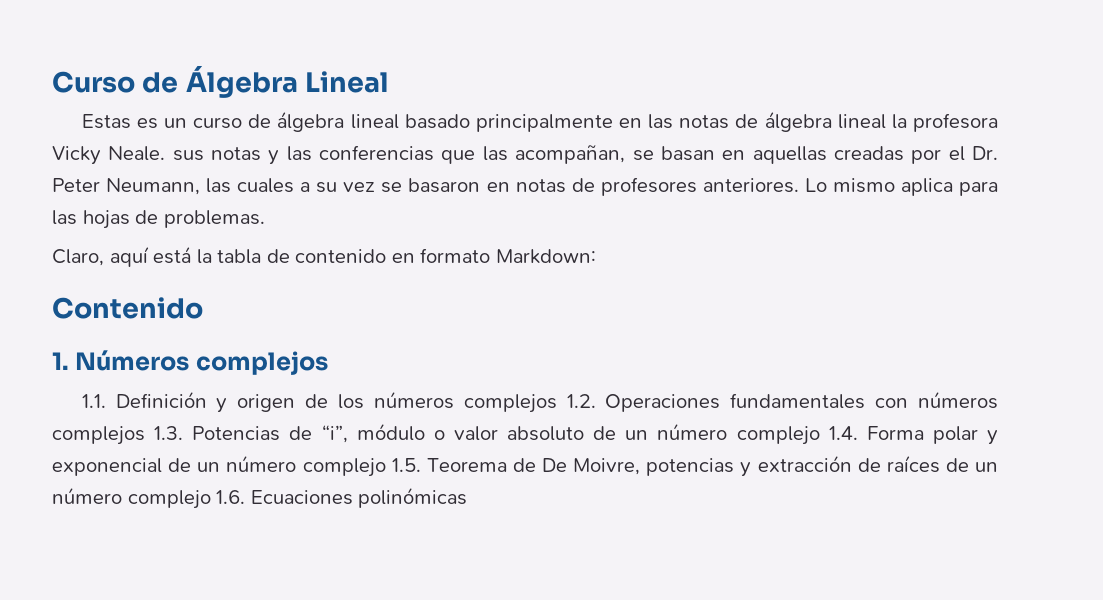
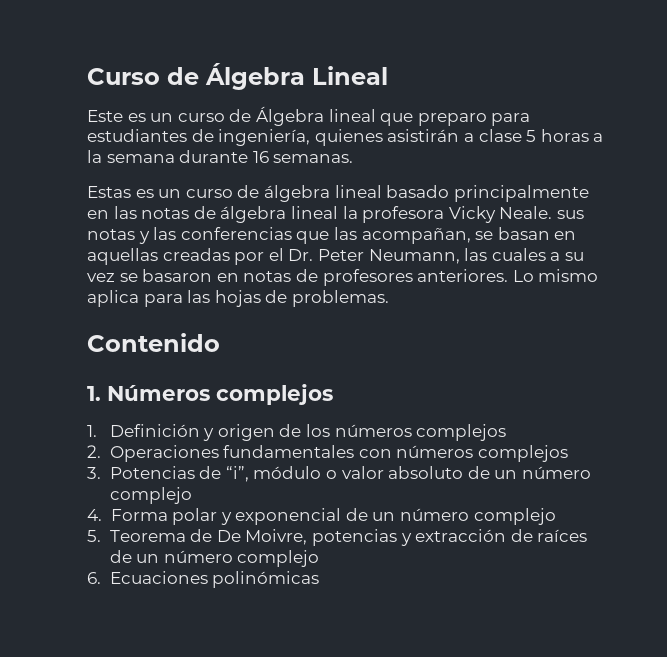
+ Este es un curso de Álgebra lineal que preparo para estudiantes de ingeniería, quienes asistirán a clase 5 horas a la semana durante 16 semanas.
- Claro, aquí está la tabla de contenido en formato Markdown:
- 1.1. Definición y origen de los números complejos 1.2. Operaciones fundamentales con números complejos 1.3. Potencias de “i”, módulo o valor absoluto de un número complejo 1.4. Forma polar y exponencial de un número complejo 1.5. Teorema de De Moivre, potencias y extracción de raíces de un número complejo 1.6. Ecuaciones polinómicas
+ 1. Definición y origen de los números complejos
+ 2. Operaciones fundamentales con números complejos
+ 3. Potencias de “i”, módulo o valor absoluto de un número complejo
+ 4. Forma polar y exponencial de un número complejo
+ 5. Teorema de De Moivre, potencias y extracción de raíces de un número complejo
+ 6. Ecuaciones polinómicas

